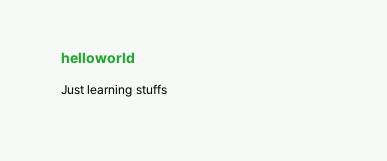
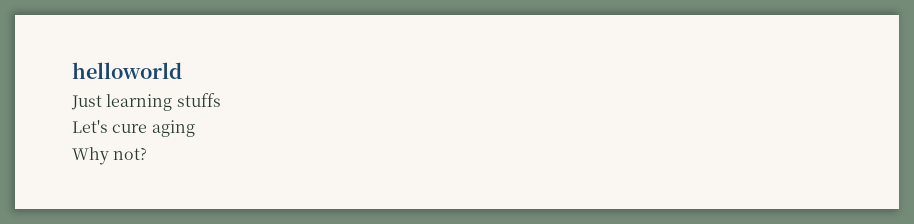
+ Let's cure aging
+ Why not?

